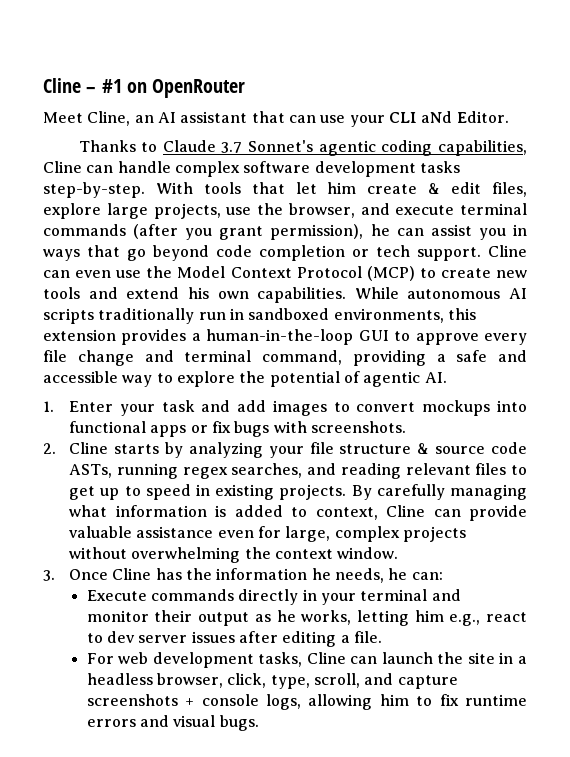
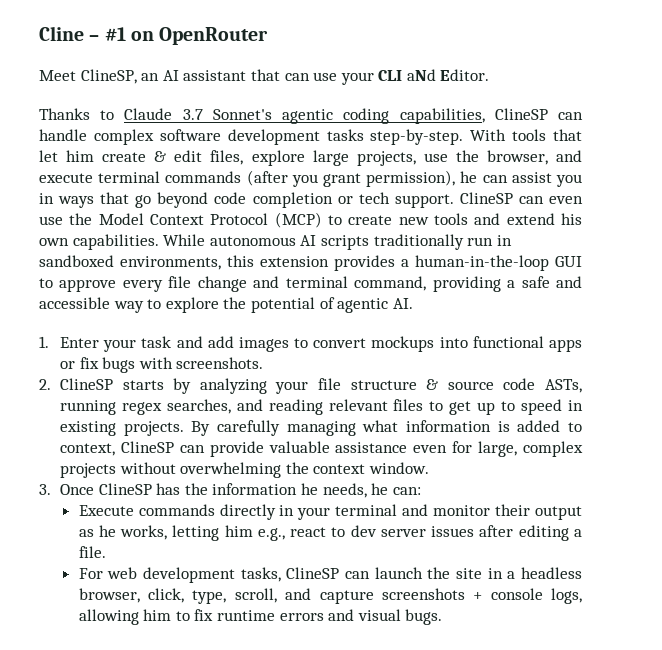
- Meet Cline, an AI assistant that can use your CLI aNd Editor.
+ Meet ClineSP, an AI assistant that can use your CLI aNd Editor.
- Thanks to Claude 3.7 Sonnet's agentic coding capabilities, Cline can handle complex software development tasks step-by-step.
+ Thanks to Claude 3.7 Sonnet's agentic coding capabilities, ClineSP can handle complex software development tasks step-by-step.
- Cline can even use the Model Context Protocol (MCP) to create new tools and extend his own capabilities.
+ ClineSP can even use the Model Context Protocol (MCP) to create new tools and extend his own capabilities.
- 2. Cline starts by analyzing your file structure & source code ASTs, running regex searches, and reading relevant files to get up to speed in existing projects.
+ 2. ClineSP starts by analyzing your file structure & source code ASTs, running regex searches, and reading relevant files to get up to speed in existing projects.
- By carefully managing what information is added to context, Cline can provide valuable assistance even for large, complex projects without overwhelming the context window.
+ By carefully managing what information is added to context, ClineSP can provide valuable assistance even for large, complex projects without overwhelming the context window.
- 3. Once Cline has the information he needs, he can:
+ 3. Once ClineSP has the information he needs, he can:
- For web development tasks, Cline can launch the site in a headless browser, click, type, scroll, and capture screenshots + console logs, allowing him to fix runtime errors and visual bugs.
+ For web development tasks, ClineSP can launch the site in a headless browser, click, type, scroll, and capture screenshots + console logs, allowing him to fix runtime errors and visual bugs.

